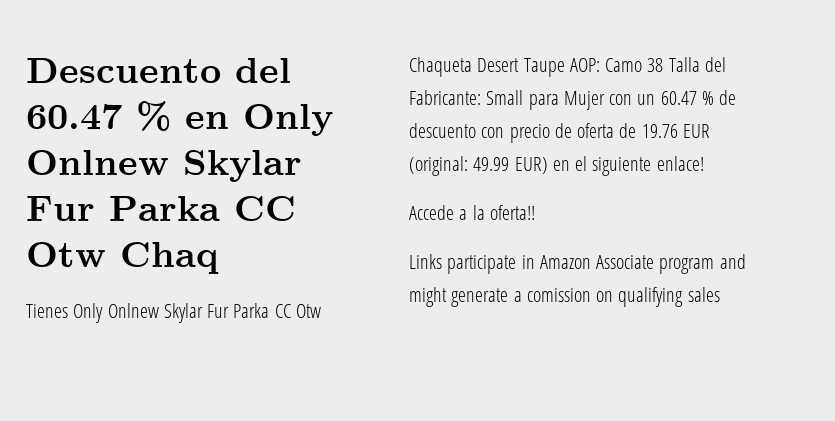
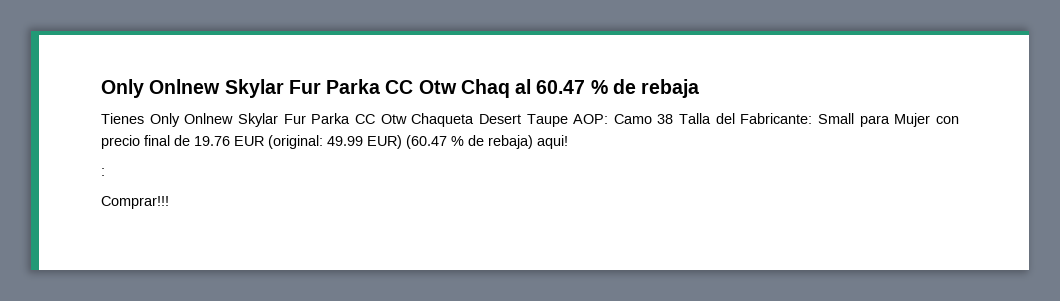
- Descuento del 60.47 % en Only Onlnew Skylar Fur Parka CC Otw Chaq
+ Only Onlnew Skylar Fur Parka CC Otw Chaq al 60.47 % de rebaja
- Tienes Only Onlnew Skylar Fur Parka CC Otw Chaqueta Desert Taupe AOP: Camo 38 Talla del Fabricante: Small para Mujer con un 60.47 % de descuento con precio de oferta de 19.76 EUR (original: 49.99 EUR) en el siguiente enlace!
- Accede a la oferta!!
- Links participate in Amazon Associate program and might generate a comission on qualifying sales
+ Tienes Only Onlnew Skylar Fur Parka CC Otw Chaqueta Desert Taupe AOP: Camo 38 Talla del Fabricante: Small para Mujer con precio final de 19.76 EUR (original: 49.99 EUR) (60.47 % de rebaja) aqui!
+ :
+ Comprar!!!

